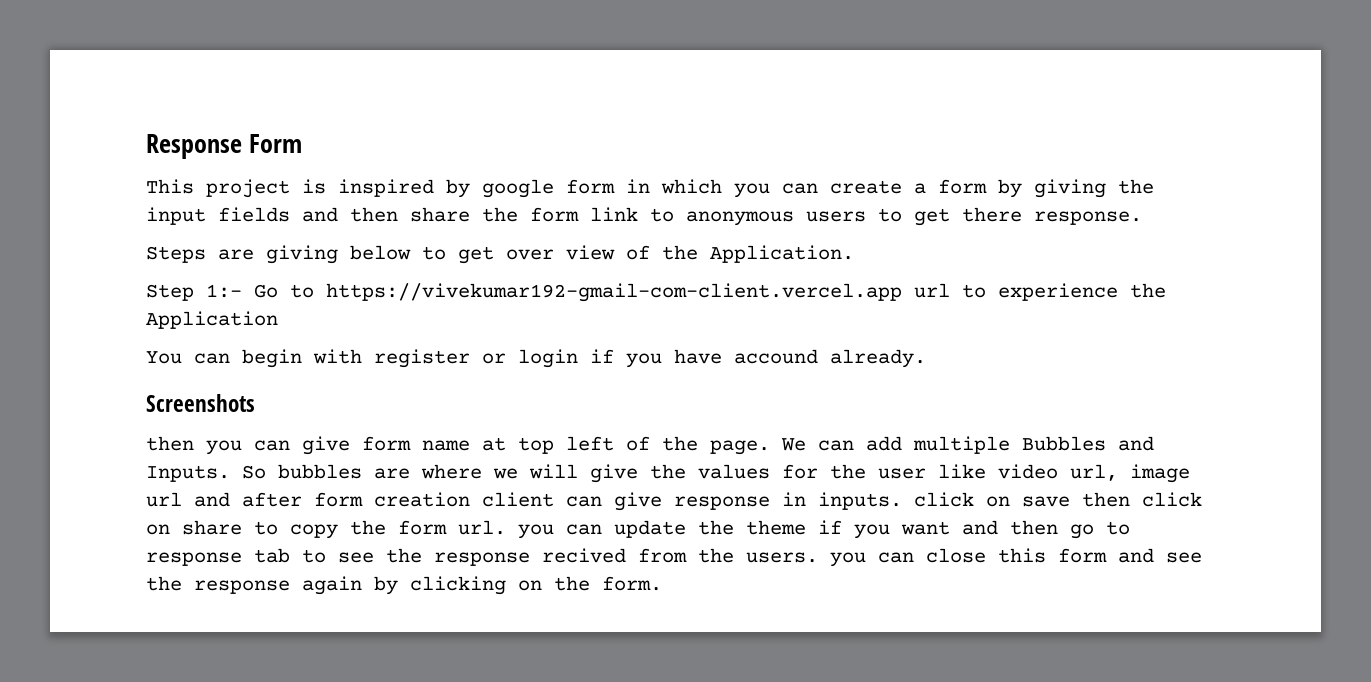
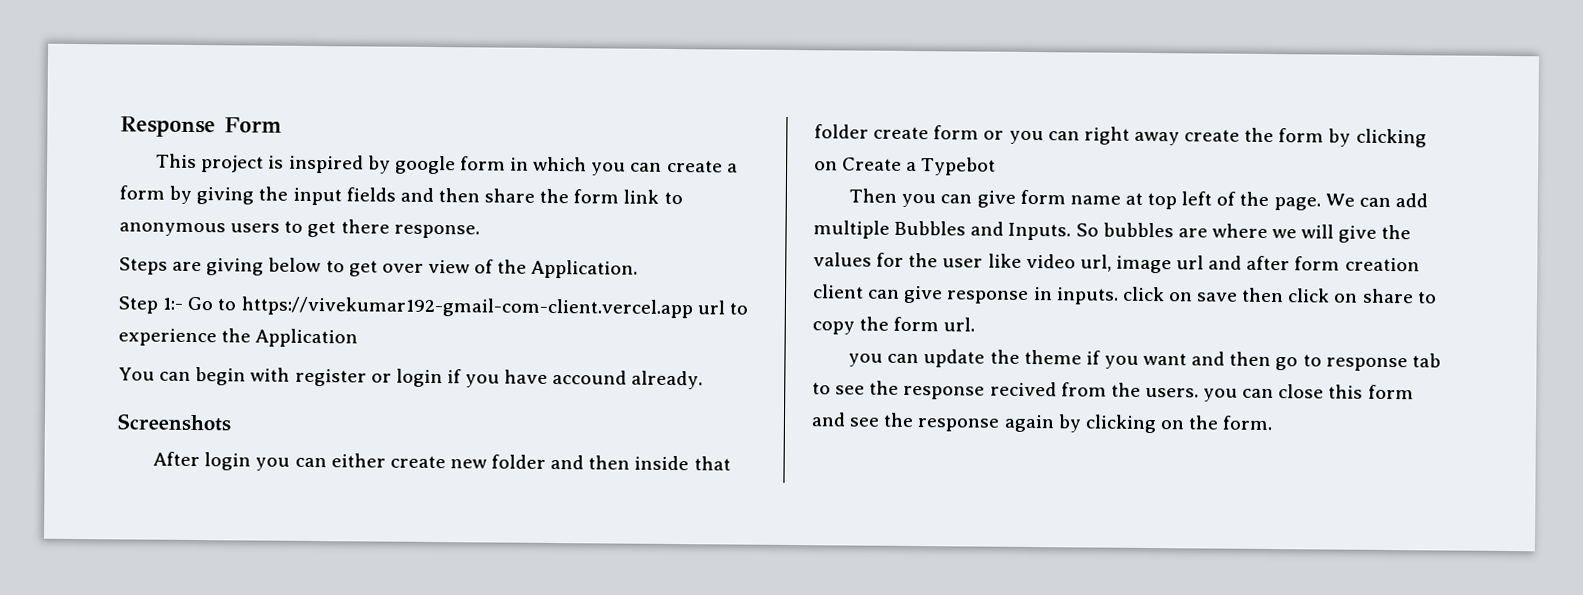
- then you can give form name at top left of the page.
+ After login you can either create new folder and then inside that folder create form or you can right away create the form by clicking on Create a Typebot
+ Then you can give form name at top left of the page.
- So bubbles are where we will give the values for the user like video url, image url and after form creation client can give response in inputs. click on save then click on share to copy the form url. you can update the theme if you want and then go to response tab to see the response recived from the users. you can close this form and see the response again by clicking on the form.
+ So bubbles are where we will give the values for the user like video url, image url and after form creation client can give response in inputs. click on save then click on share to copy the form url.
+ you can update the theme if you want and then go to response tab to see the response recived from the users. you can close this form and see the response again by clicking on the form.

